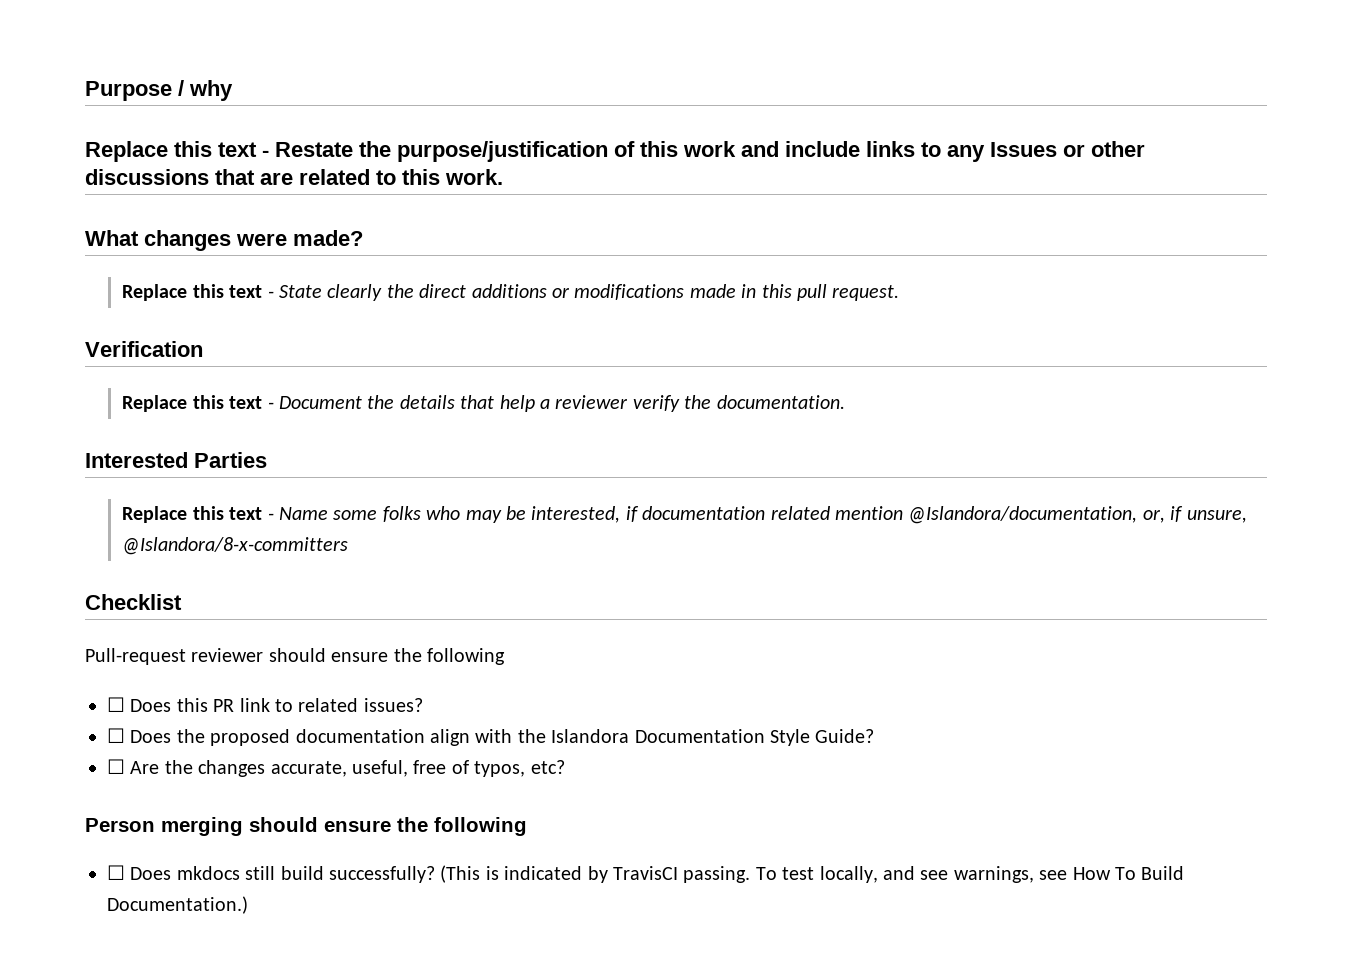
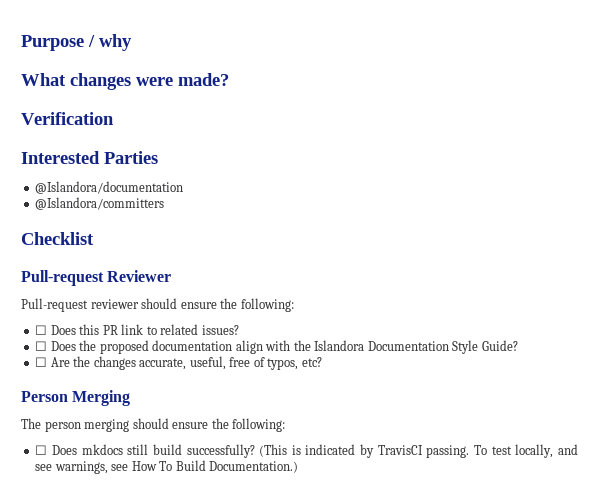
- Replace this text - Restate the purpose/justification of this work and include links to any Issues or other discussions that are related to this work.
  What changes were made?
- Replace this text - State clearly the direct additions or modifications made in this pull request.
  Verification
- Replace this text - Document the details that help a reviewer verify the documentation.
  Interested Parties
- Replace this text - Name some folks who may be interested, if documentation related mention @Islandora/documentation, or, if unsure, @Islandora/8-x-committers
+ @Islandora/documentation
+ @Islandora/committers
+ Pull-request Reviewer
- Pull-request reviewer should ensure the following
+ Pull-request reviewer should ensure the following:
- Person merging should ensure the following
+ Person Merging
+ The person merging should ensure the following:

